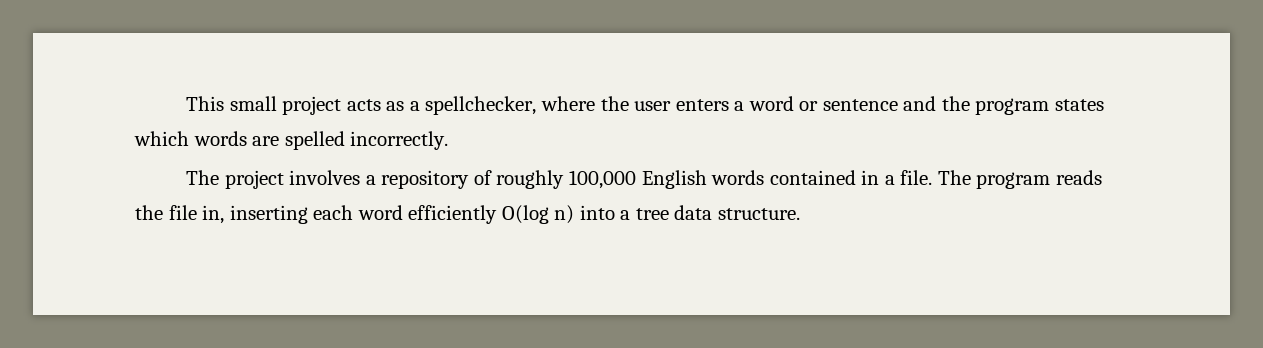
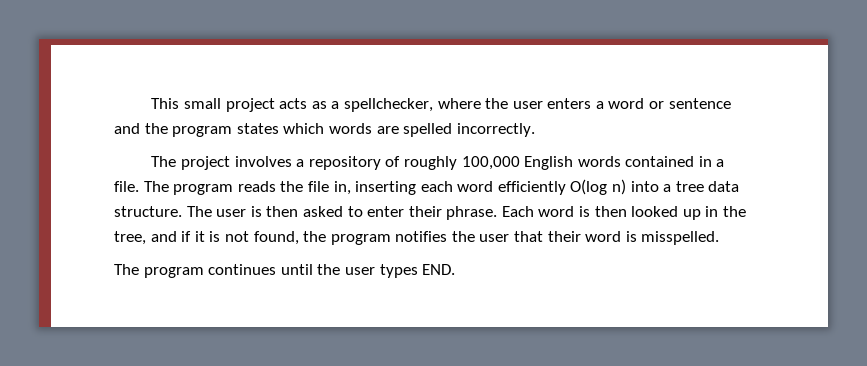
+ The user is then asked to enter their phrase. Each word is then looked up in the tree, and if it is not found, the program notifies the user that their word is misspelled.
+ The program continues until the user types END.

